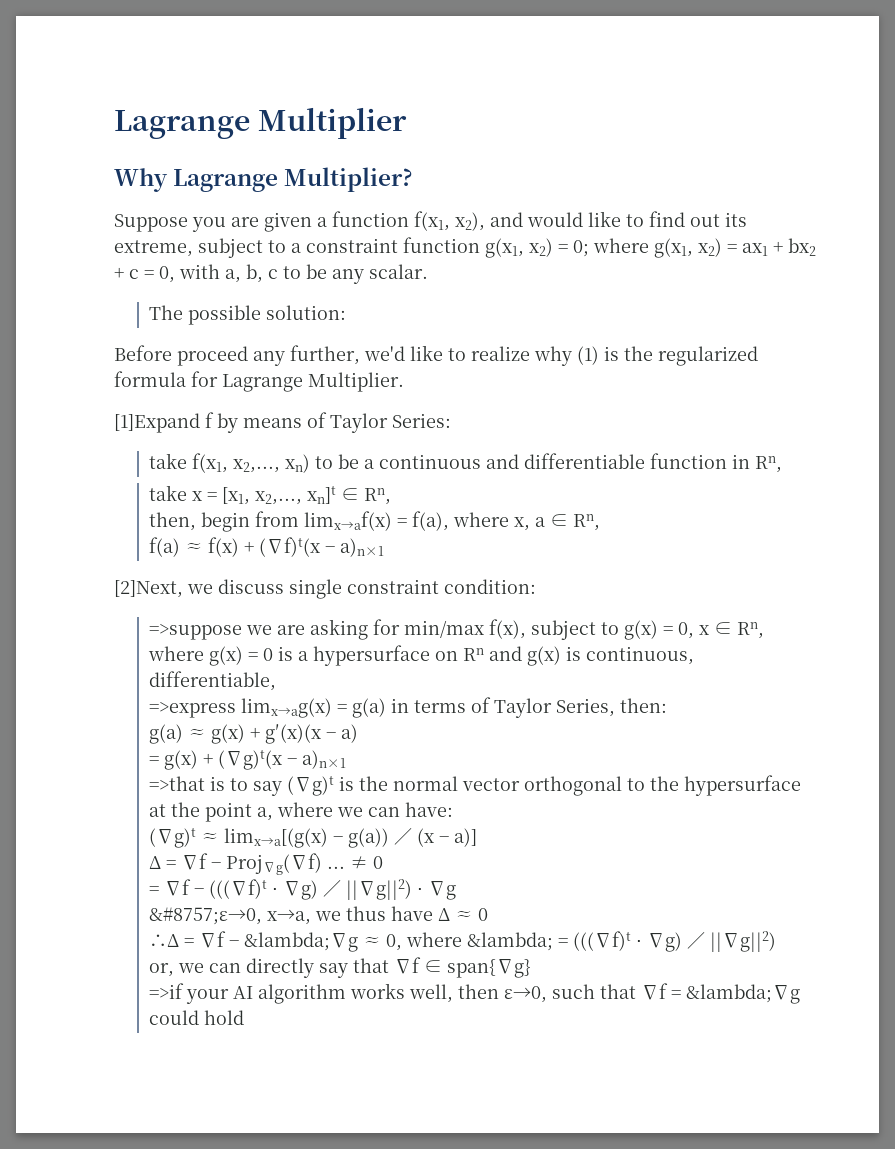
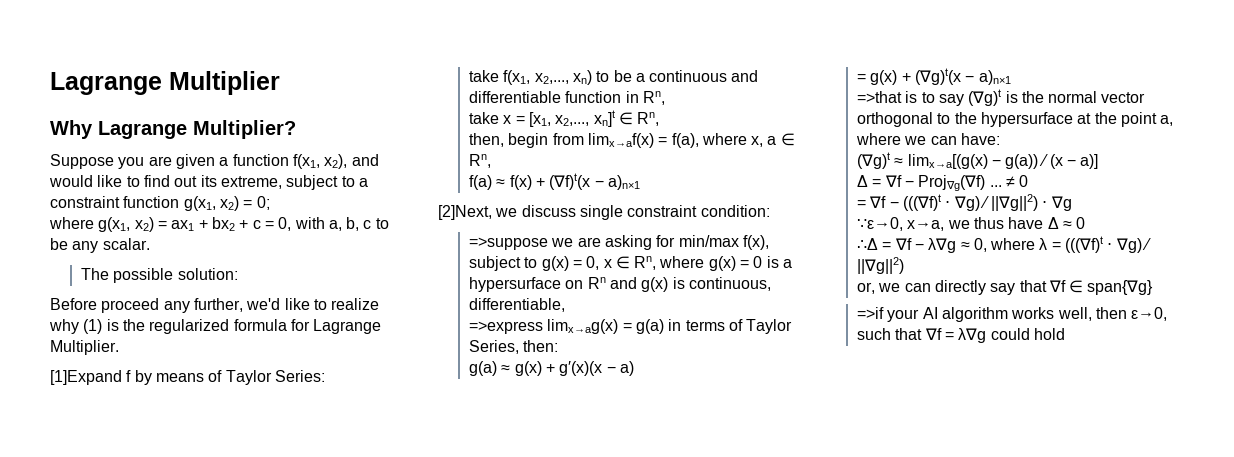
- Suppose you are given a function f(x1, x2), and would like to find out its extreme, subject to a constraint function g(x1, x2) = 0; where g(x1, x2) = ax1 + bx2 + c = 0, with a, b, c to be any scalar.
+ Suppose you are given a function f(x1, x2), and would like to find out its extreme, subject to a constraint function g(x1, x2) = 0;
+ where g(x1, x2) = ax1 + bx2 + c = 0, with a, b, c to be any scalar.
- &#8757;ε→0, x→a, we thus have Δ ≈ 0
+ ∵ε→0, x→a, we thus have Δ ≈ 0
- ∴Δ = ∇f − &lambda;∇g ≈ 0, where &lambda; = (((∇f)t ⋅ ∇g) ∕ ||∇g||2)
+ ∴Δ = ∇f − λ∇g ≈ 0, where λ = (((∇f)t ⋅ ∇g) ∕ ||∇g||2)
- =>if your AI algorithm works well, then ε→0, such that ∇f = &lambda;∇g could hold
+ =>if your AI algorithm works well, then ε→0, such that ∇f = λ∇g could hold

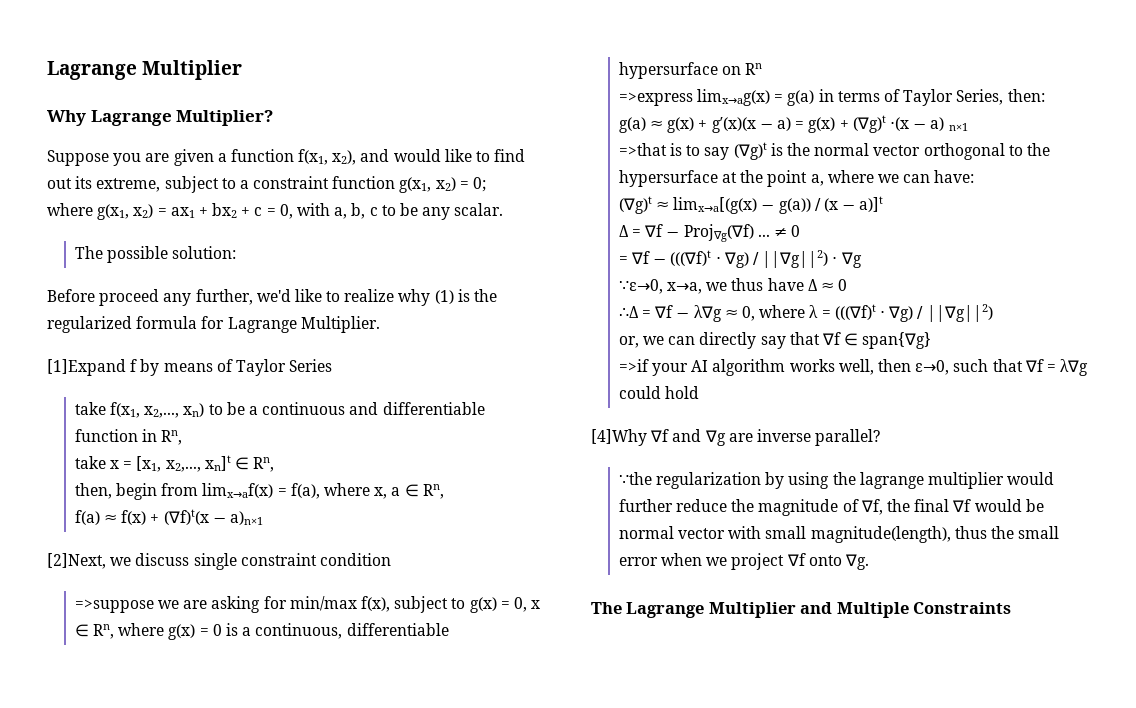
- [1]Expand f by means of Taylor Series:
+ [1]Expand f by means of Taylor Series
- [2]Next, we discuss single constraint condition:
+ [2]Next, we discuss single constraint condition
- =>suppose we are asking for min/max f(x), subject to g(x) = 0, x ∈ Rn, where g(x) = 0 is a hypersurface on Rn and g(x) is continuous, differentiable,
+ =>suppose we are asking for min/max f(x), subject to g(x) = 0, x ∈ Rn, where g(x) = 0 is a continuous, differentiable hypersurface on Rn
- g(a) ≈ g(x) + g′(x)(x − a)
- = g(x) + (∇g)t(x − a)n×1
+ g(a) ≈ g(x) + g′(x)(x − a) = g(x) + (∇g)t ⋅(x − a) n×1
- (∇g)t ≈ limx→a[(g(x) − g(a)) ∕ (x − a)]
+ (∇g)t ≈ limx→a[(g(x) − g(a)) ∕ (x − a)]t
+ [4]Why ∇f and ∇g are inverse parallel?
+ ∵the regularization by using the lagrange multiplier would further reduce the magnitude of ∇f, the final ∇f would be normal vector with small magnitude(length), thus the small error when we project ∇f onto ∇g.
+ The Lagrange Multiplier and Multiple Constraints

